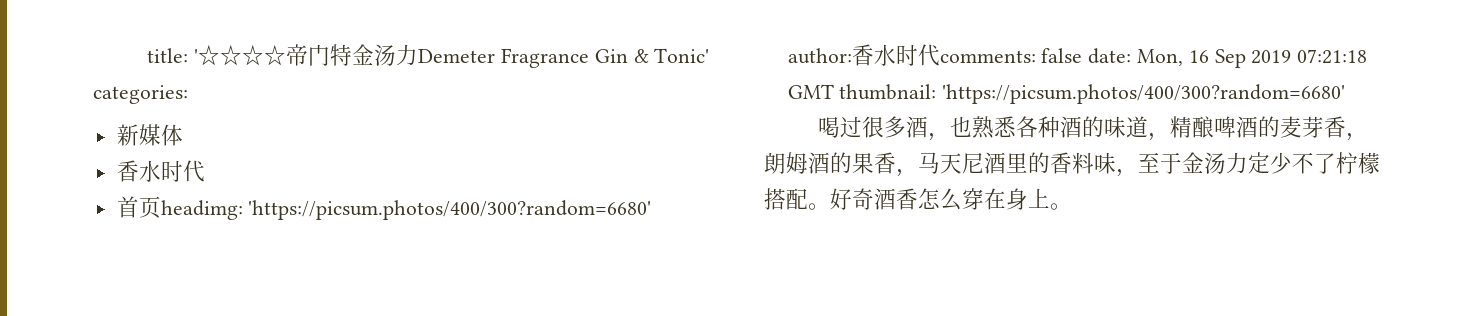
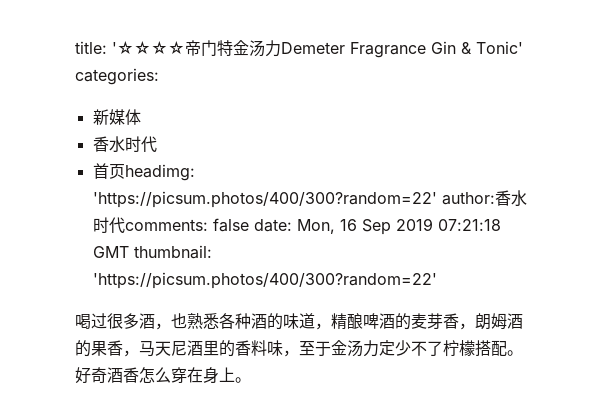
- 首页headimg: 'https://picsum.photos/400/300?random=6680' author:香水时代comments: false date: Mon, 16 Sep 2019 07:21:18 GMT thumbnail: 'https://picsum.photos/400/300?random=6680'
+ 首页headimg: 'https://picsum.photos/400/300?random=22' author:香水时代comments: false date: Mon, 16 Sep 2019 07:21:18 GMT thumbnail: 'https://picsum.photos/400/300?random=22'

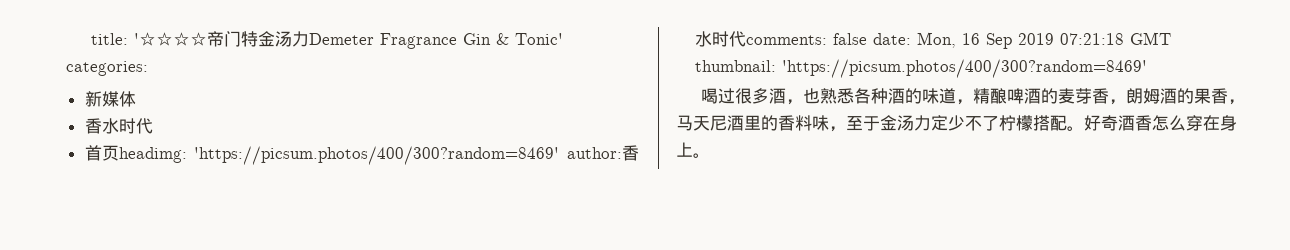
- 首页headimg: 'https://picsum.photos/400/300?random=22' author:香水时代comments: false date: Mon, 16 Sep 2019 07:21:18 GMT thumbnail: 'https://picsum.photos/400/300?random=22'
+ 首页headimg: 'https://picsum.photos/400/300?random=8469' author:香水时代comments: false date: Mon, 16 Sep 2019 07:21:18 GMT thumbnail: 'https://picsum.photos/400/300?random=8469'

